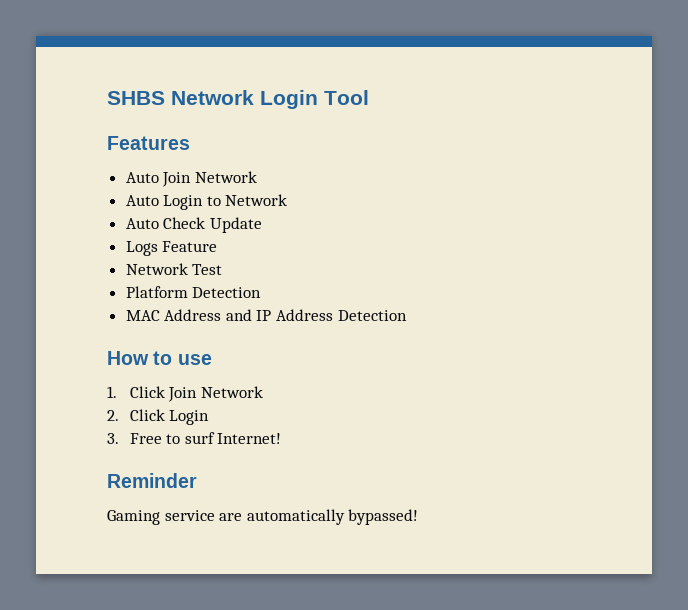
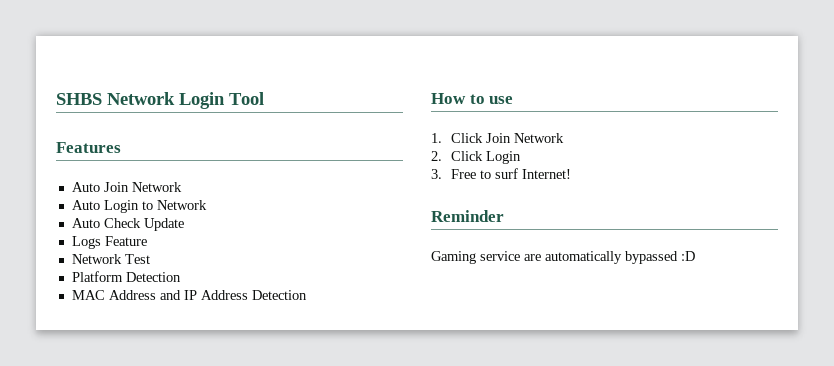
- Gaming service are automatically bypassed!
+ Gaming service are automatically bypassed :D

